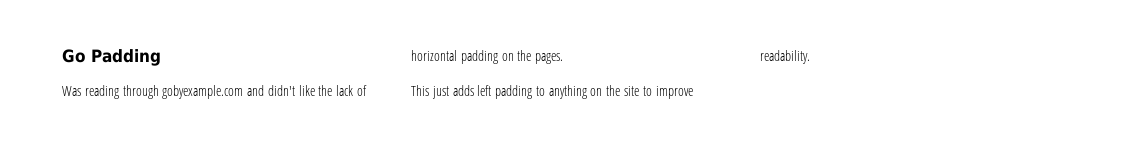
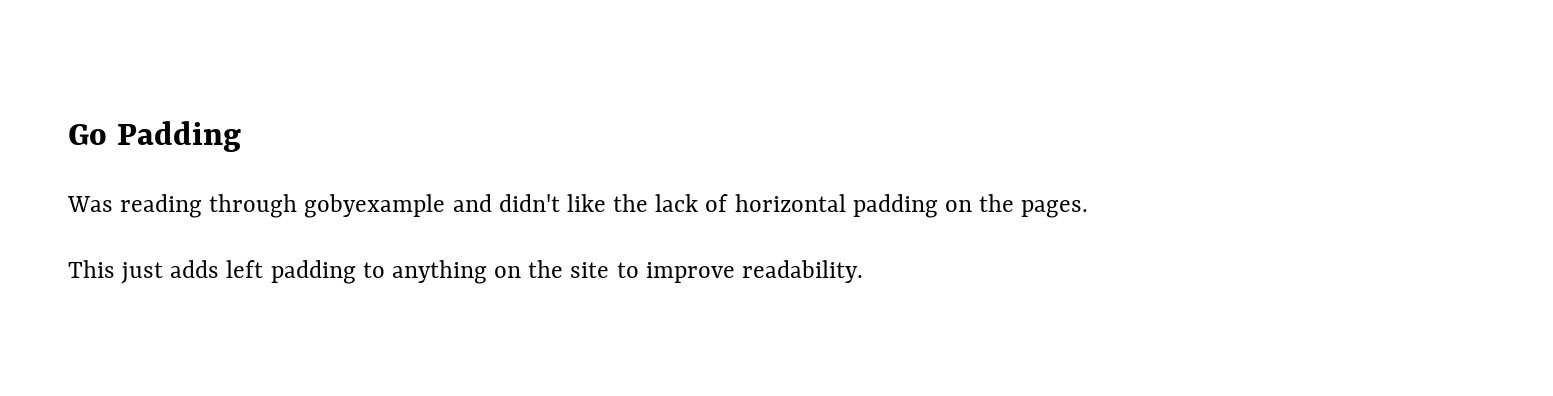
- Was reading through gobyexample.com and didn't like the lack of horizontal padding on the pages.
+ Was reading through gobyexample and didn't like the lack of horizontal padding on the pages.

